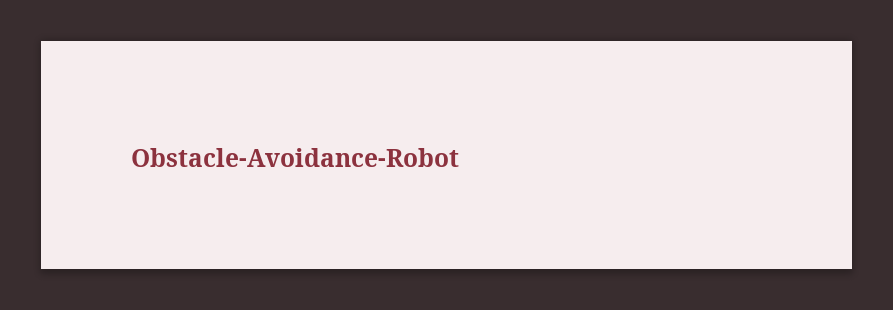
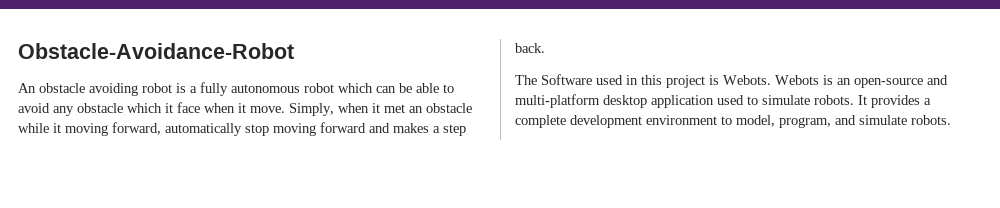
+ An obstacle avoiding robot is a fully autonomous robot which can be able to avoid any obstacle which it face when it move. Simply, when it met an obstacle while it moving forward, automatically stop moving forward and makes a step back.
+ The Software used in this project is Webots. Webots is an open-source and multi-platform desktop application used to simulate robots. It provides a complete development environment to model, program, and simulate robots.

